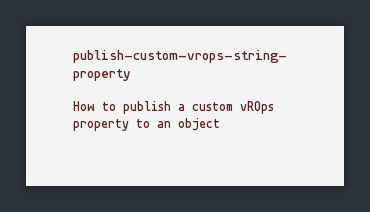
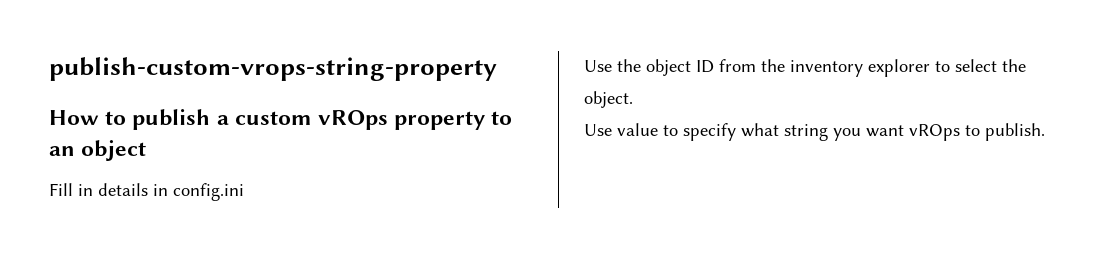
+ Fill in details in config.ini
+ Use the object ID from the inventory explorer to select the object.
+ Use value to specify what string you want vROps to publish.

